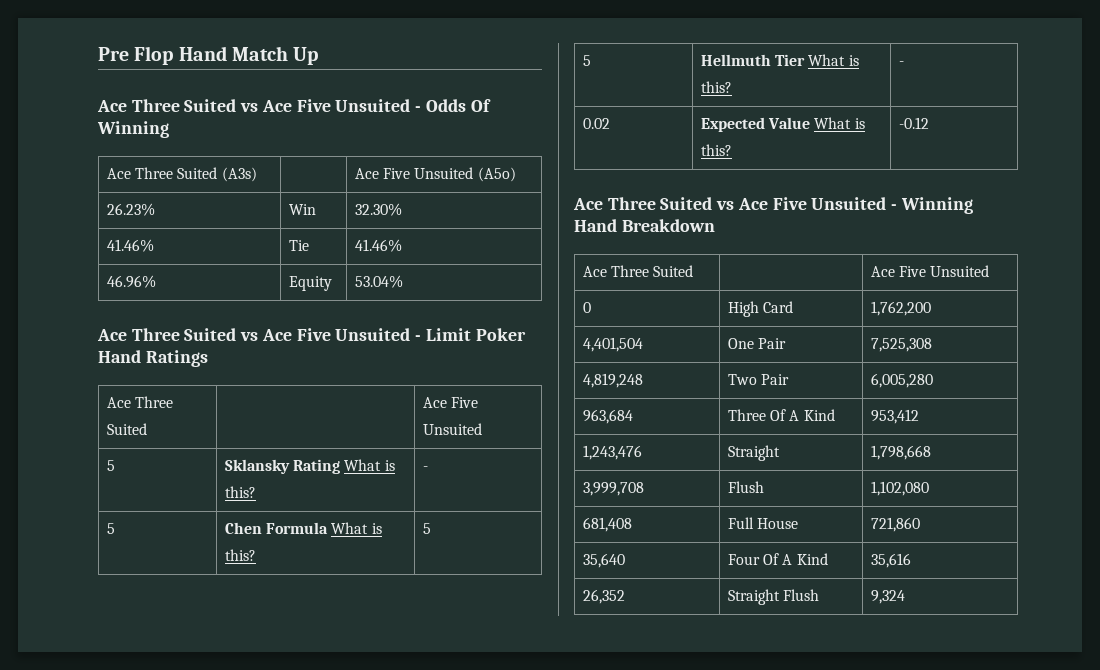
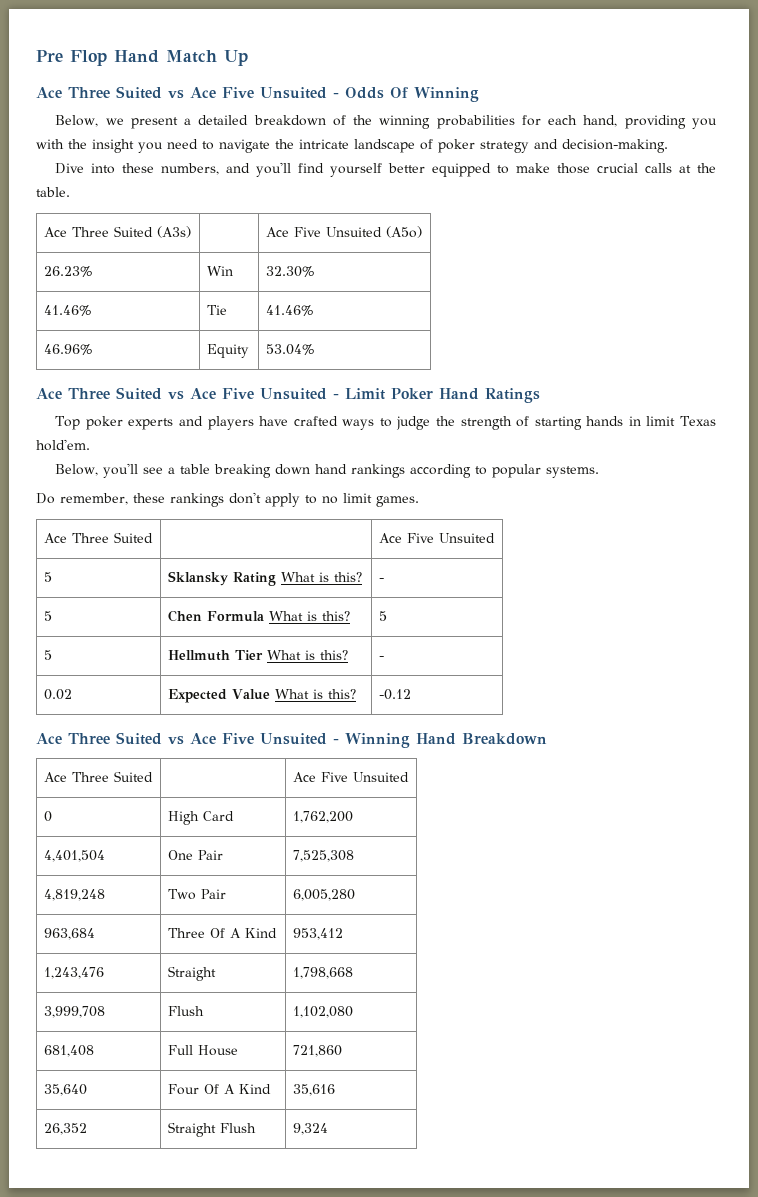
+ Below, we present a detailed breakdown of the winning probabilities for each hand, providing you with the insight you need to navigate the intricate landscape of poker strategy and decision-making.
+ Dive into these numbers, and you'll find yourself better equipped to make those crucial calls at the table.
+ Top poker experts and players have crafted ways to judge the strength of starting hands in limit Texas hold'em.
+ Below, you'll see a table breaking down hand rankings according to popular systems.
+ Do remember, these rankings don't apply to no limit games.

